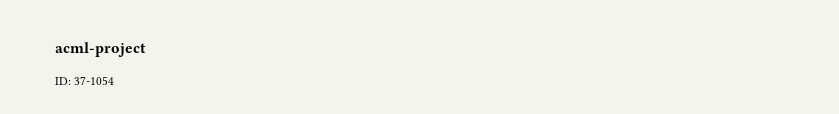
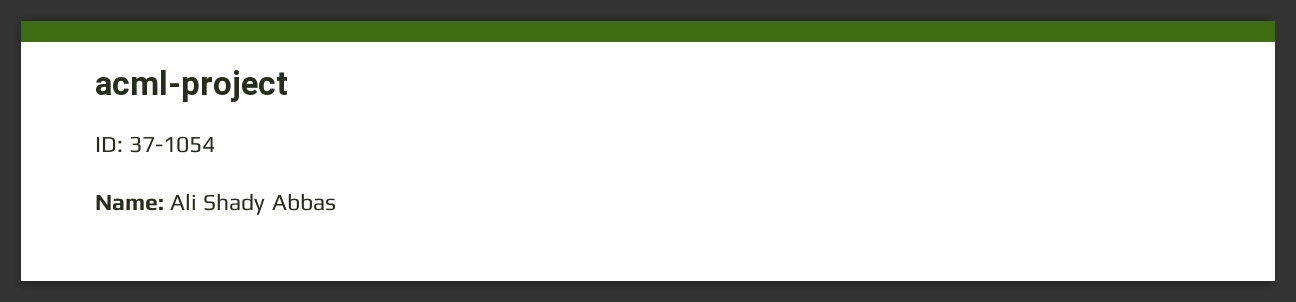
+ Name: Ali Shady Abbas

